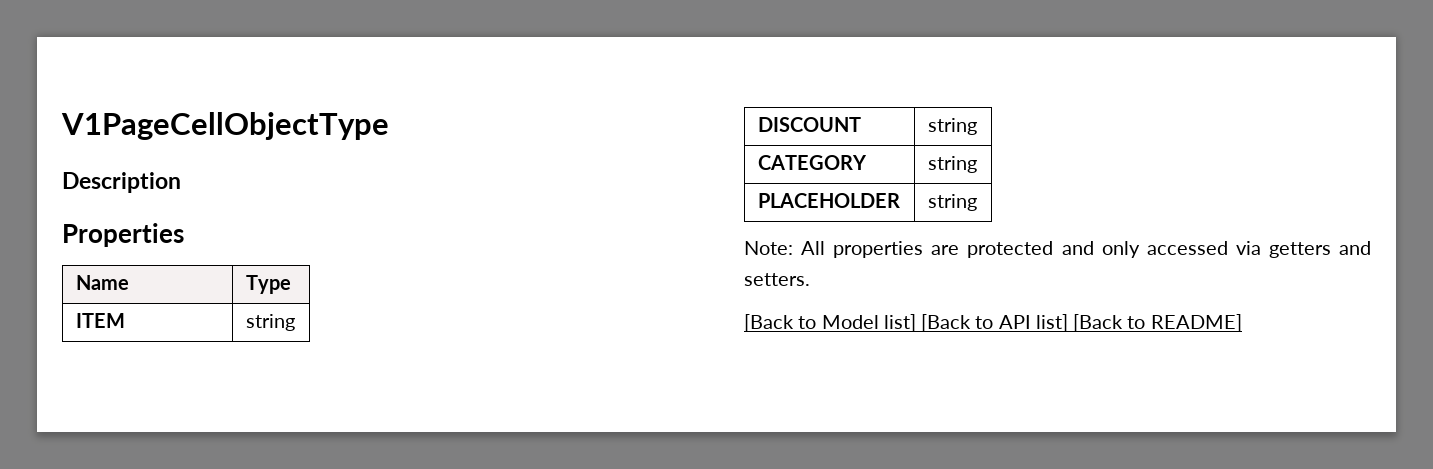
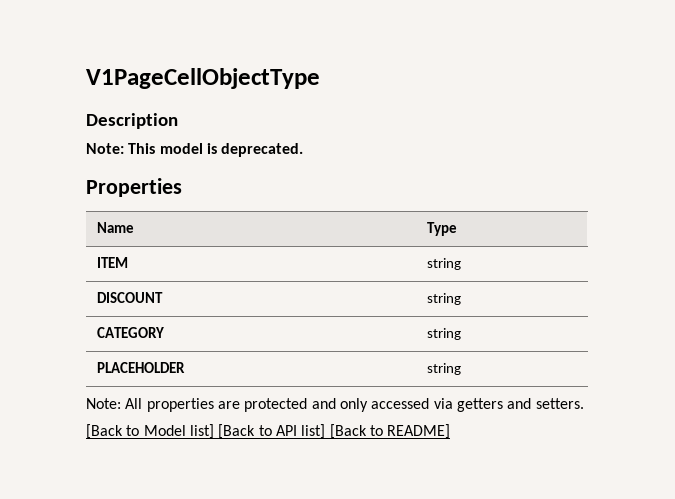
+ Note: This model is deprecated.

